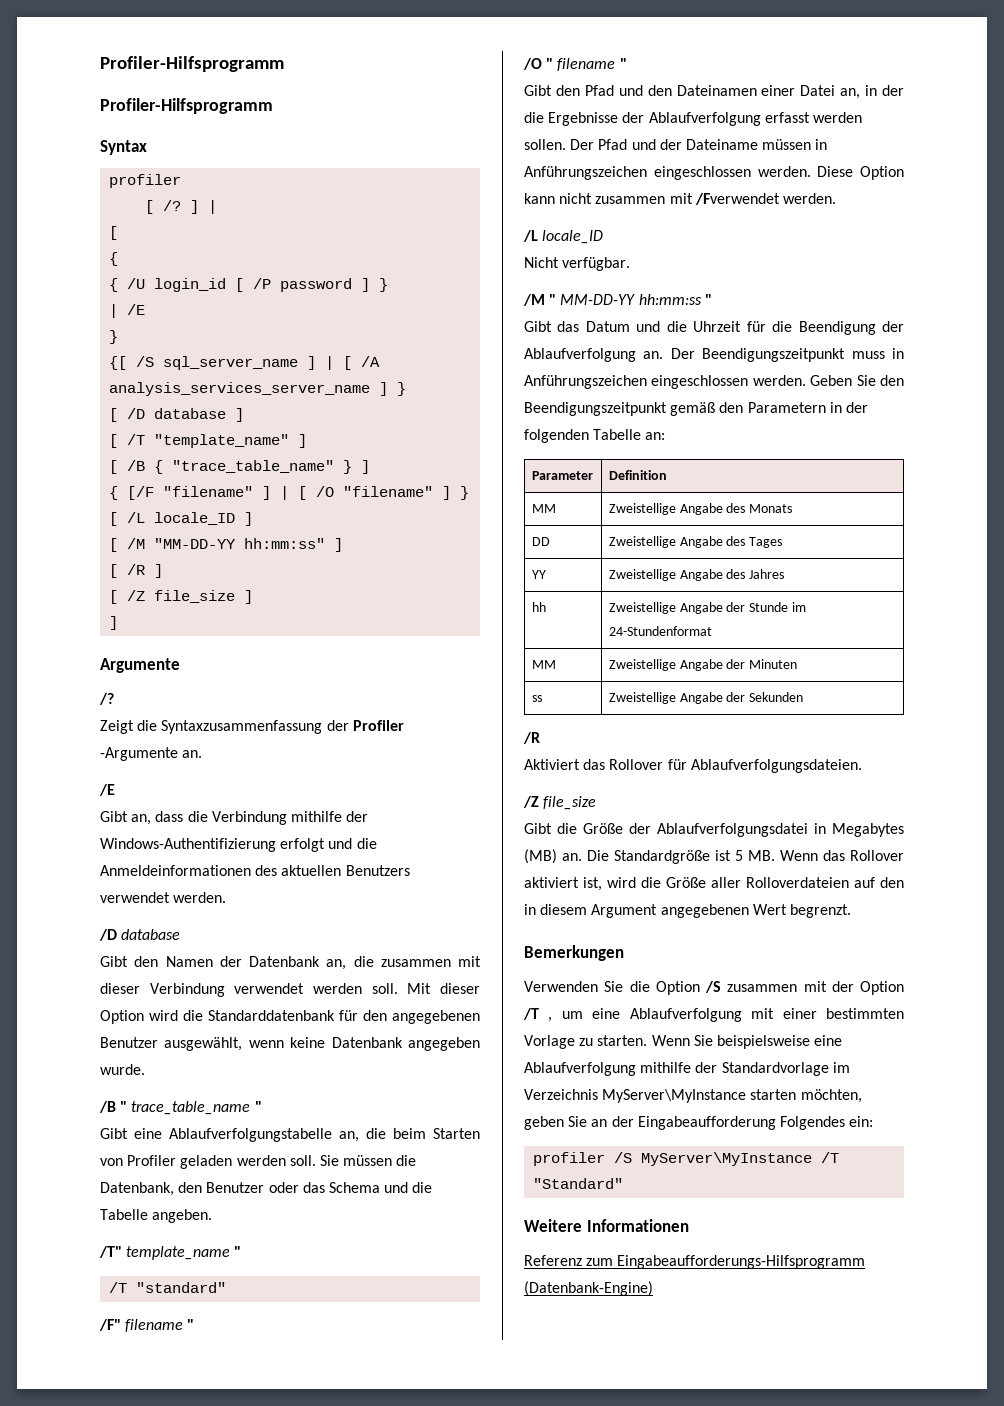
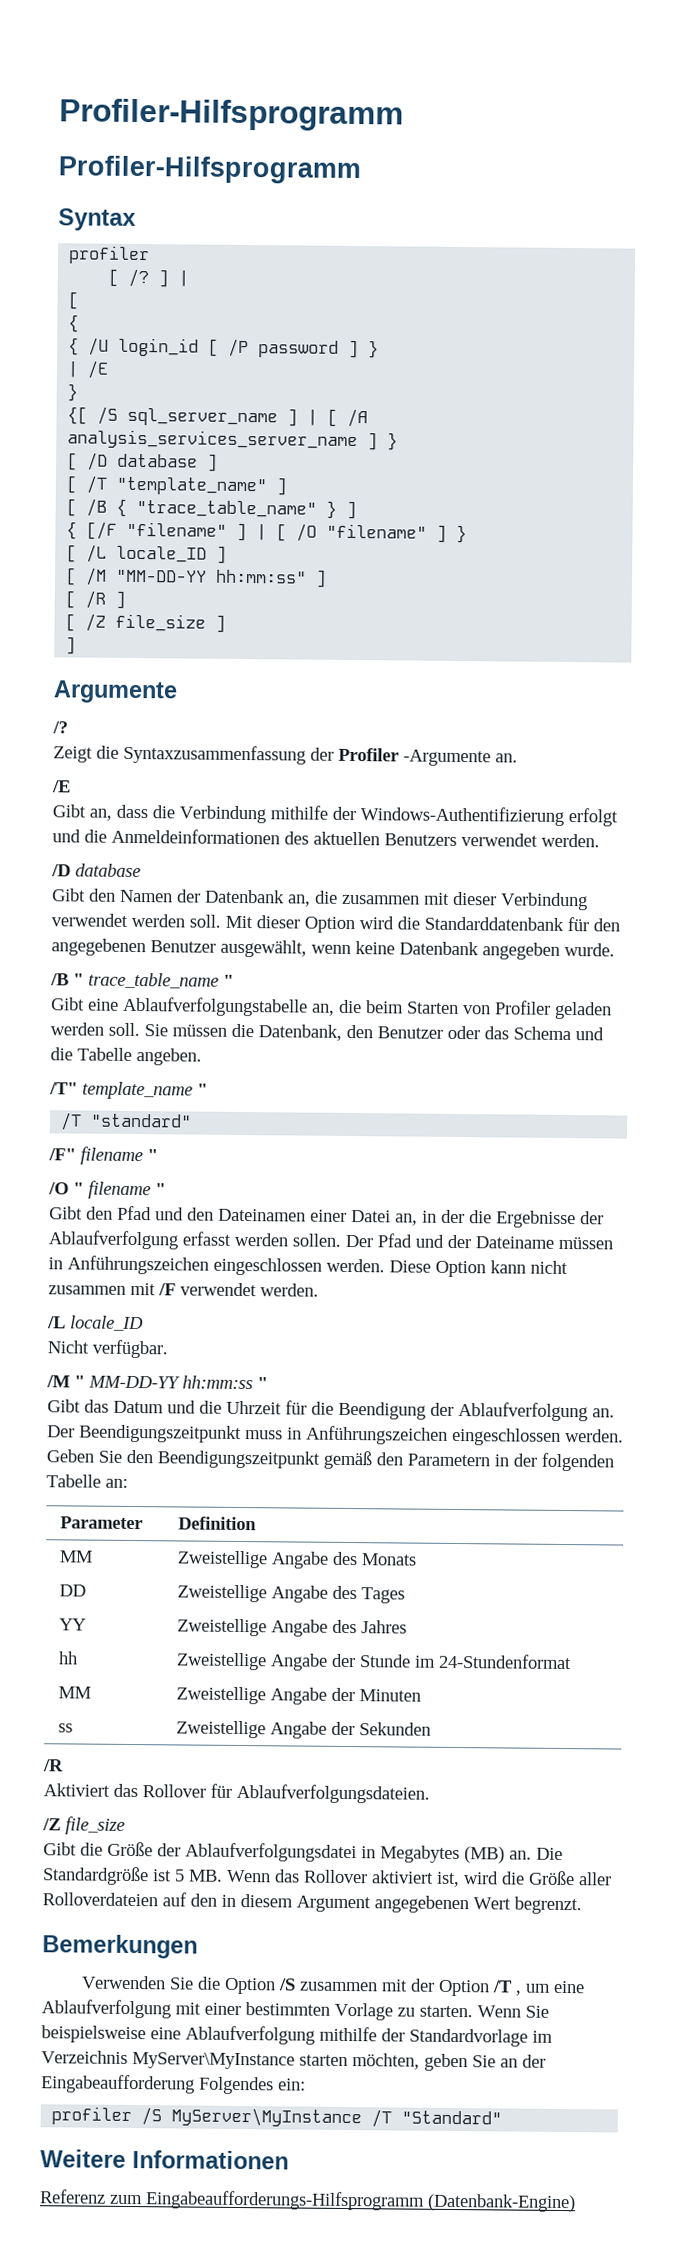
- Diese Option kann nicht zusammen mit /Fverwendet werden.
+ Diese Option kann nicht zusammen mit /F verwendet werden.

